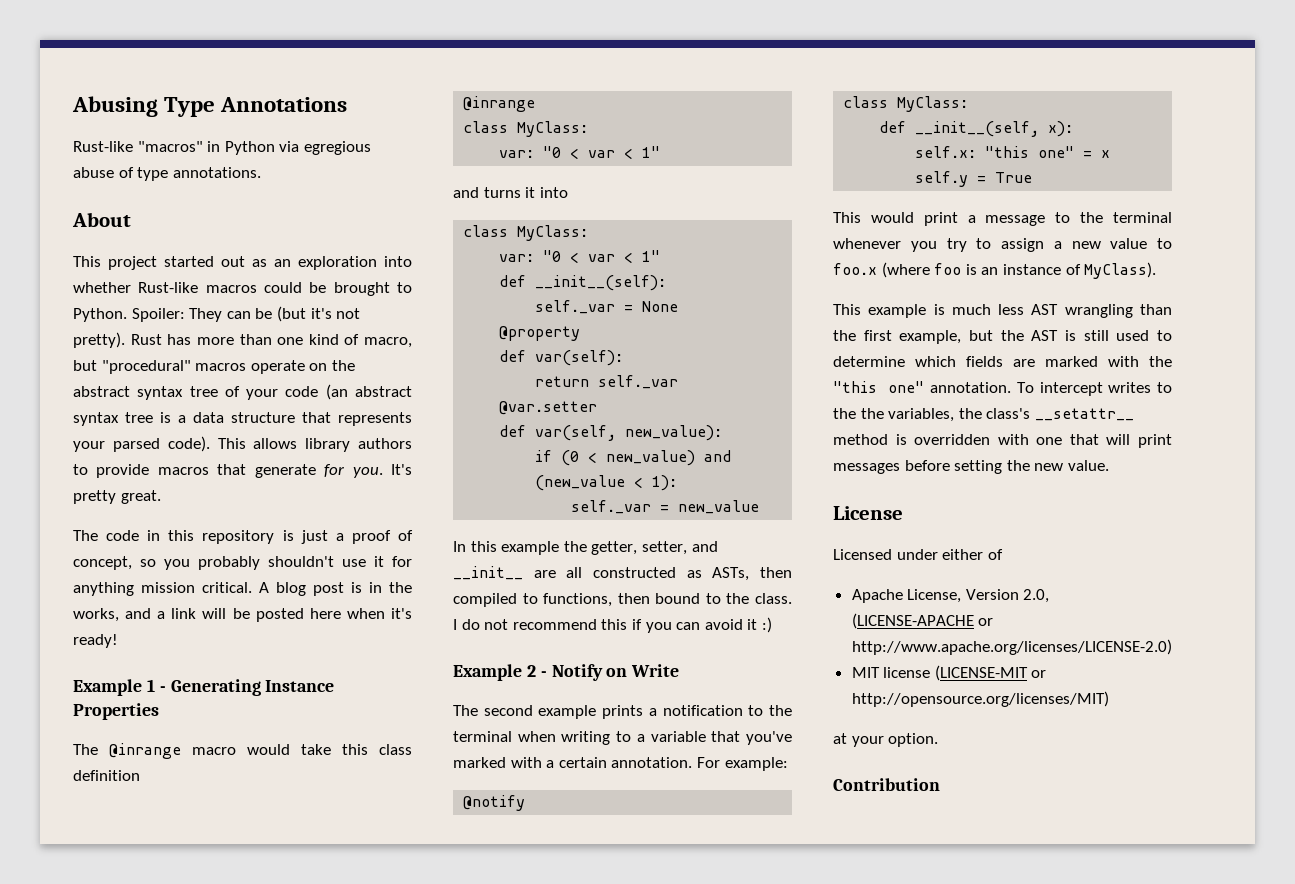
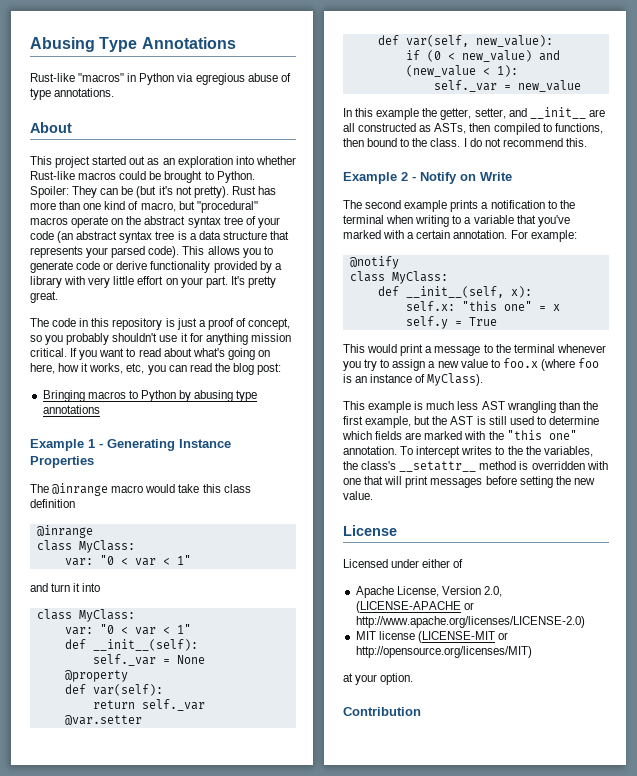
- This allows library authors to provide macros that generate for you.
+ This allows you to generate code or derive functionality provided by a library with very little effort on your part.
- A blog post is in the works, and a link will be posted here when it's ready!
+ If you want to read about what's going on here, how it works, etc, you can read the blog post:
+ Bringing macros to Python by abusing type annotations
- and turns it into
+ and turn it into
- I do not recommend this if you can avoid it :)
+ I do not recommend this.

